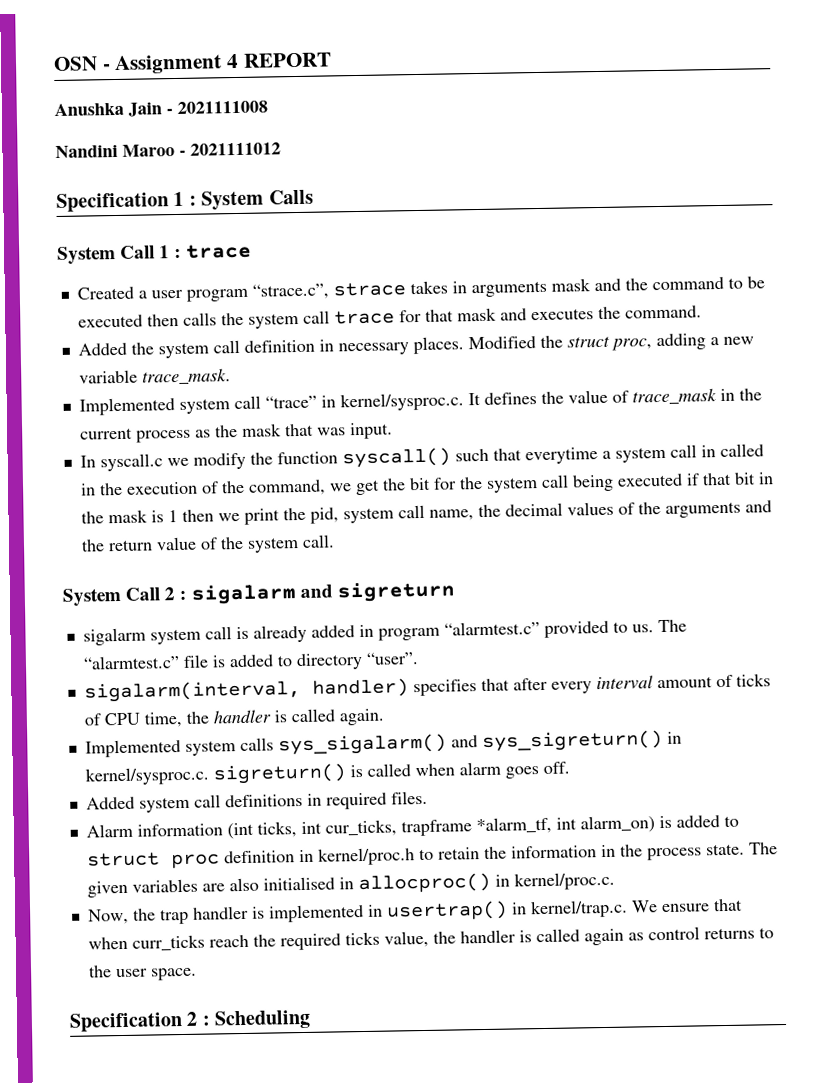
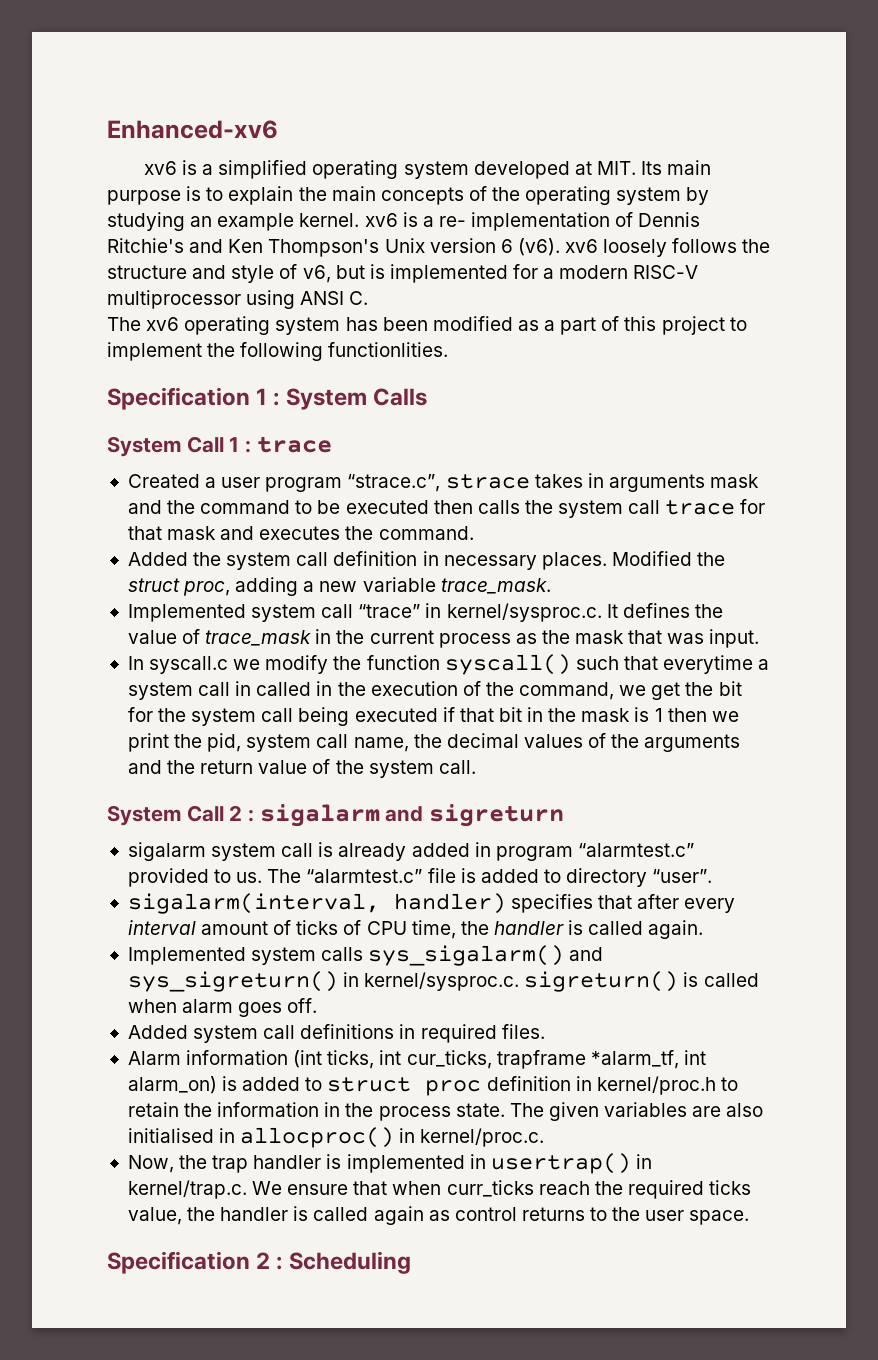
- OSN - Assignment 4 REPORT
- Anushka Jain - 2021111008
- Nandini Maroo - 2021111012
+ Enhanced-xv6
+ xv6 is a simplified operating system developed at MIT. Its main purpose is to explain the main concepts of the operating system by studying an example kernel. xv6 is a re- implementation of Dennis Ritchie's and Ken Thompson's Unix version 6 (v6). xv6 loosely follows the structure and style of v6, but is implemented for a modern RISC-V multiprocessor using ANSI C.
+ The xv6 operating system has been modified as a part of this project to implement the following functionlities.

